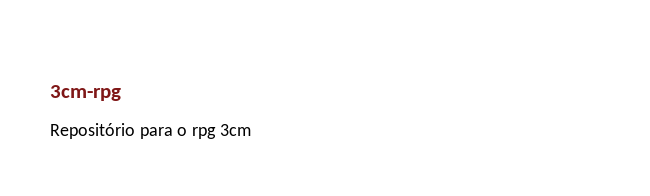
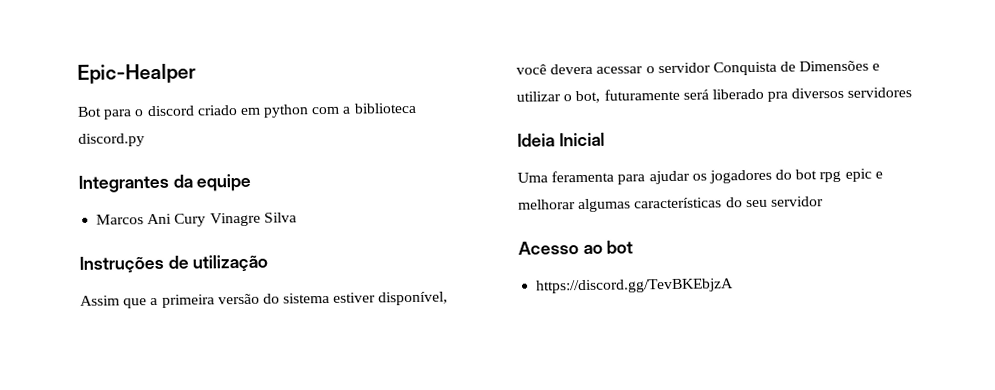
- 3cm-rpg
- Repositório para o rpg 3cm
+ Epic-Healper
+ Bot para o discord criado em python com a biblioteca discord.py
+ Integrantes da equipe
+ Marcos Ani Cury Vinagre Silva
+ Instruções de utilização
+ Assim que a primeira versão do sistema estiver disponível, você devera acessar o servidor Conquista de Dimensões e utilizar o bot, futuramente será liberado pra diversos servidores
+ Ideia Inicial
+ Uma feramenta para ajudar os jogadores do bot rpg epic e melhorar algumas características do seu servidor
+ Acesso ao bot
+ https://discord.gg/TevBKEbjzA

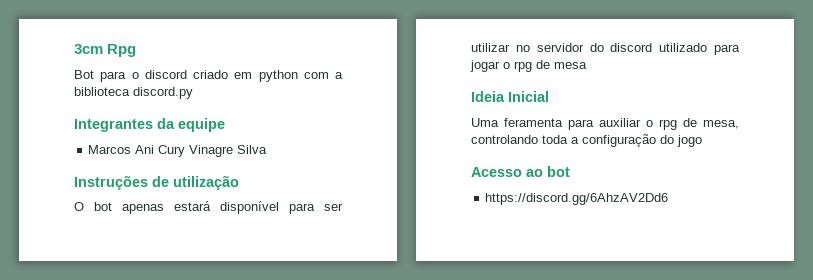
- Epic-Healper
+ 3cm Rpg
- Assim que a primeira versão do sistema estiver disponível, você devera acessar o servidor Conquista de Dimensões e utilizar o bot, futuramente será liberado pra diversos servidores
+ O bot apenas estará disponível para ser utilizar no servidor do discord utilizado para jogar o rpg de mesa
- Uma feramenta para ajudar os jogadores do bot rpg epic e melhorar algumas características do seu servidor
+ Uma feramenta para auxiliar o rpg de mesa, controlando toda a configuração do jogo
- https://discord.gg/TevBKEbjzA
+ https://discord.gg/6AhzAV2Dd6

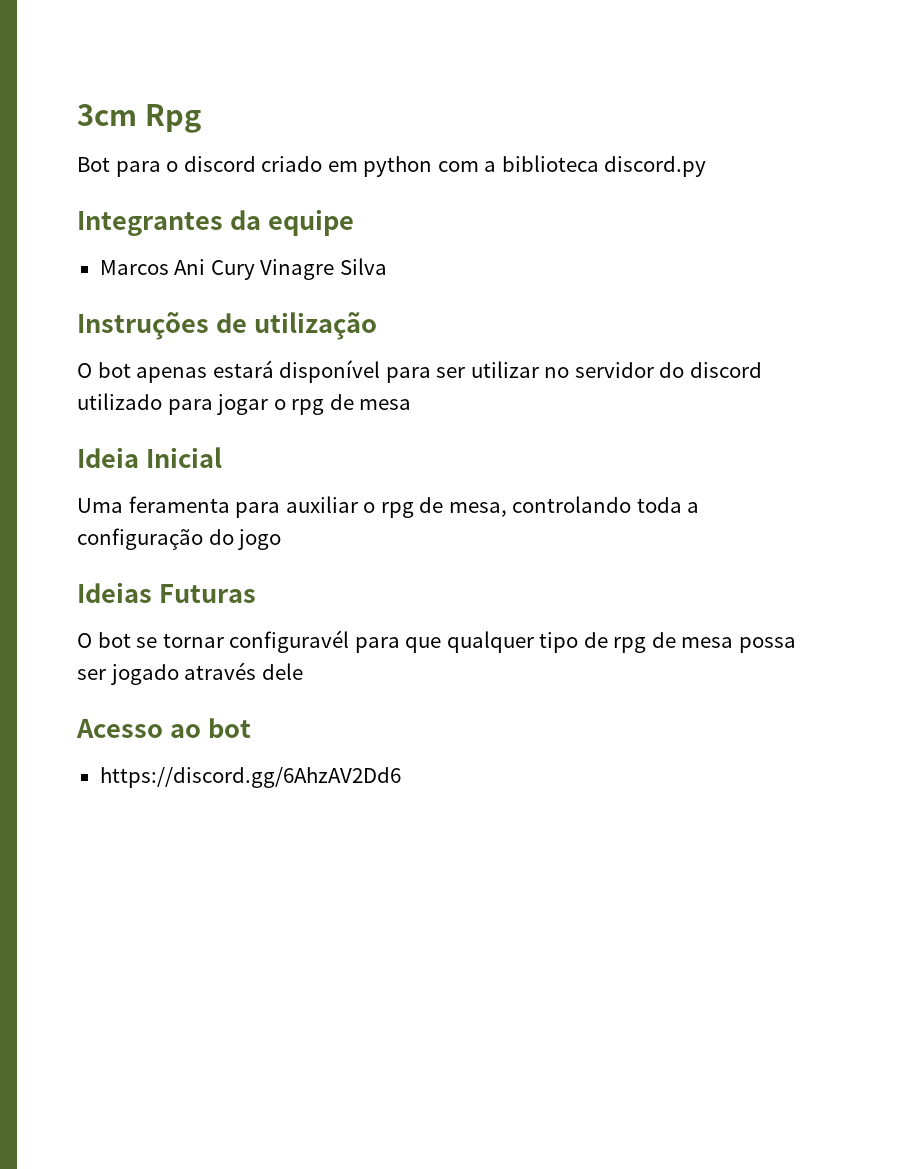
+ Ideias Futuras
+ O bot se tornar configuravél para que qualquer tipo de rpg de mesa possa ser jogado através dele

